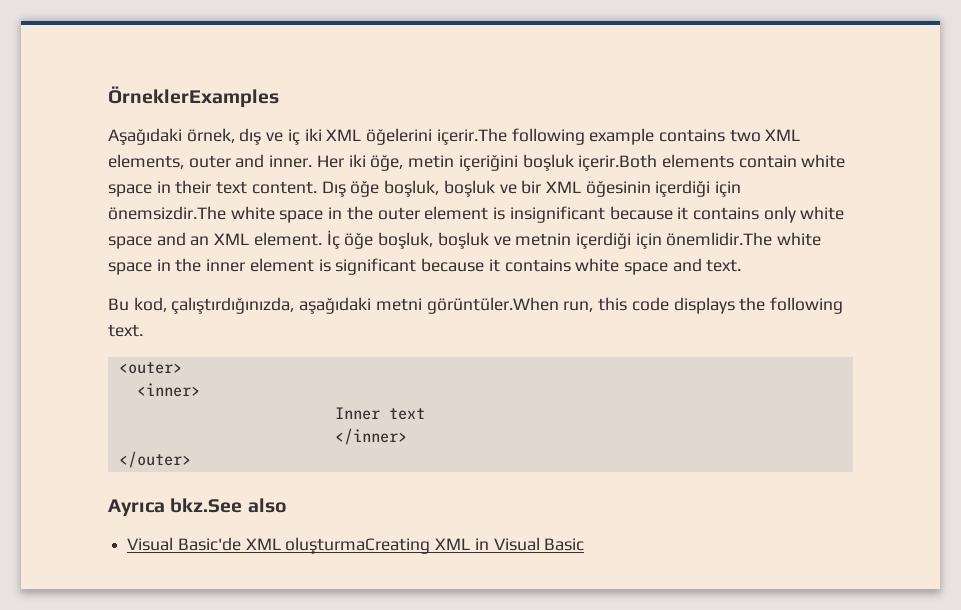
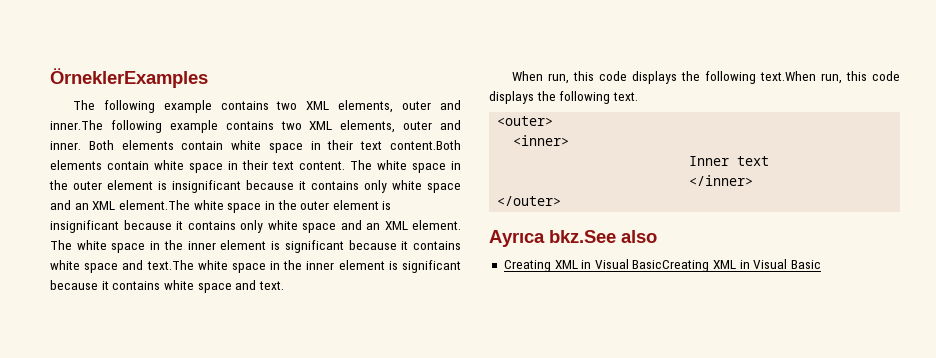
- Aşağıdaki örnek, dış ve iç iki XML öğelerini içerir.The following example contains two XML elements, outer and inner.
+ The following example contains two XML elements, outer and inner.The following example contains two XML elements, outer and inner.
- Her iki öğe, metin içeriğini boşluk içerir.Both elements contain white space in their text content.
+ Both elements contain white space in their text content.Both elements contain white space in their text content.
- Dış öğe boşluk, boşluk ve bir XML öğesinin içerdiği için önemsizdir.The white space in the outer element is insignificant because it contains only white space and an XML element.
+ The white space in the outer element is insignificant because it contains only white space and an XML element.The white space in the outer element is insignificant because it contains only white space and an XML element.
- İç öğe boşluk, boşluk ve metnin içerdiği için önemlidir.The white space in the inner element is significant because it contains white space and text.
+ The white space in the inner element is significant because it contains white space and text.The white space in the inner element is significant because it contains white space and text.
- Bu kod, çalıştırdığınızda, aşağıdaki metni görüntüler.When run, this code displays the following text.
+ When run, this code displays the following text.When run, this code displays the following text.
- Visual Basic'de XML oluşturmaCreating XML in Visual Basic
+ Creating XML in Visual BasicCreating XML in Visual Basic

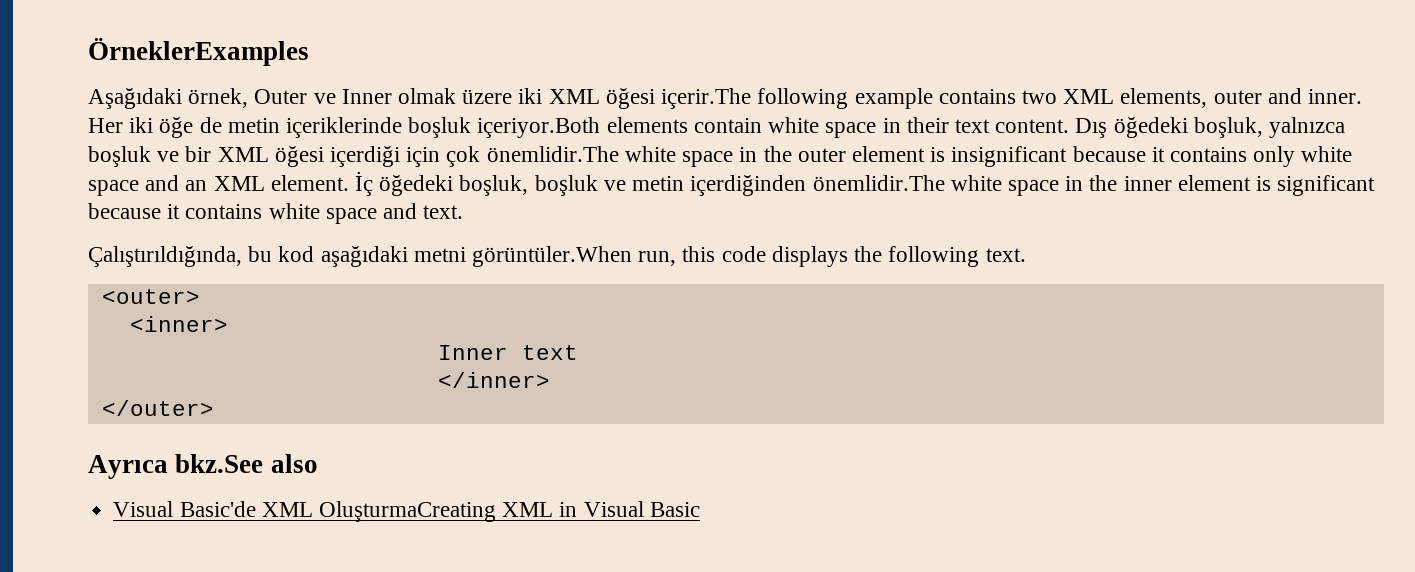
- The following example contains two XML elements, outer and inner.The following example contains two XML elements, outer and inner.
+ Aşağıdaki örnek, Outer ve Inner olmak üzere iki XML öğesi içerir.The following example contains two XML elements, outer and inner.
- Both elements contain white space in their text content.Both elements contain white space in their text content.
+ Her iki öğe de metin içeriklerinde boşluk içeriyor.Both elements contain white space in their text content.
- The white space in the outer element is insignificant because it contains only white space and an XML element.The white space in the outer element is insignificant because it contains only white space and an XML element.
+ Dış öğedeki boşluk, yalnızca boşluk ve bir XML öğesi içerdiği için çok önemlidir.The white space in the outer element is insignificant because it contains only white space and an XML element.
- The white space in the inner element is significant because it contains white space and text.The white space in the inner element is significant because it contains white space and text.
+ İç öğedeki boşluk, boşluk ve metin içerdiğinden önemlidir.The white space in the inner element is significant because it contains white space and text.
- When run, this code displays the following text.When run, this code displays the following text.
+ Çalıştırıldığında, bu kod aşağıdaki metni görüntüler.When run, this code displays the following text.
- Creating XML in Visual BasicCreating XML in Visual Basic
+ Visual Basic'de XML OluşturmaCreating XML in Visual Basic

